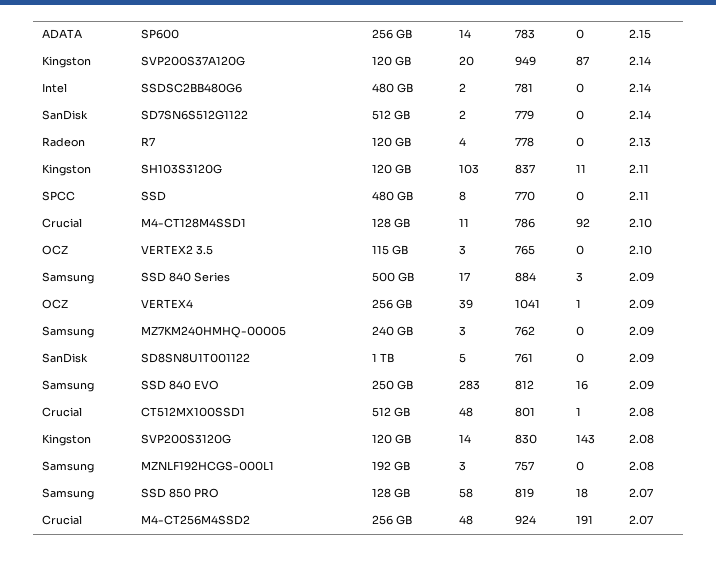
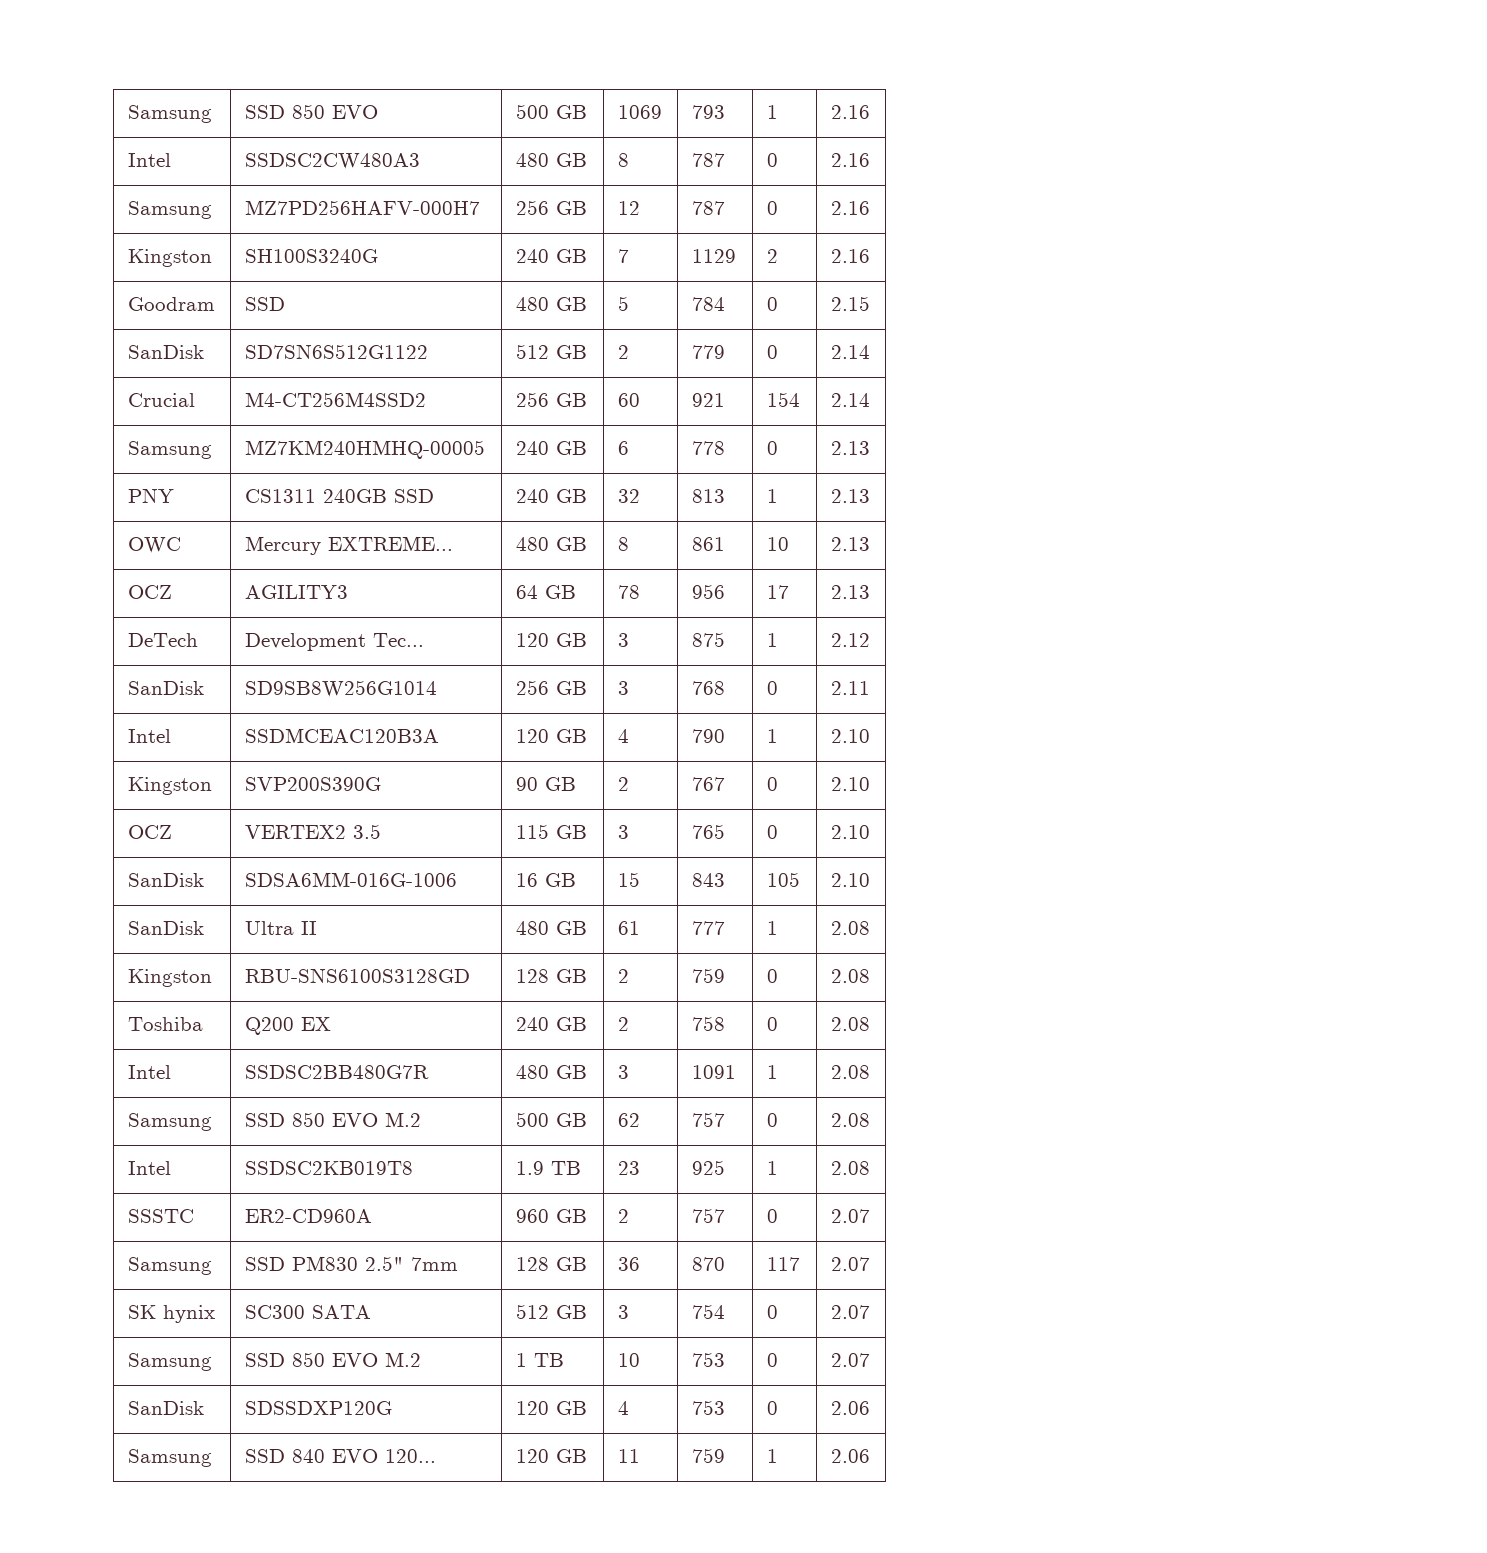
- ADATA | SP600 | 256 GB | 14 | 783 | 0 | 2.15
- Kingston | SVP200S37A120G | 120 GB | 20 | 949 | 87 | 2.14
- Intel | SSDSC2BB480G6 | 480 GB | 2 | 781 | 0 | 2.14
+ Samsung | SSD 850 EVO | 500 GB | 1069 | 793 | 1 | 2.16
+ Intel | SSDSC2CW480A3 | 480 GB | 8 | 787 | 0 | 2.16
+ Samsung | MZ7PD256HAFV-000H7 | 256 GB | 12 | 787 | 0 | 2.16
+ Kingston | SH100S3240G | 240 GB | 7 | 1129 | 2 | 2.16
+ Goodram | SSD | 480 GB | 5 | 784 | 0 | 2.15
- Radeon | R7 | 120 GB | 4 | 778 | 0 | 2.13
- Kingston | SH103S3120G | 120 GB | 103 | 837 | 11 | 2.11
- SPCC | SSD | 480 GB | 8 | 770 | 0 | 2.11
- Crucial | M4-CT128M4SSD1 | 128 GB | 11 | 786 | 92 | 2.10
+ Crucial | M4-CT256M4SSD2 | 256 GB | 60 | 921 | 154 | 2.14
+ Samsung | MZ7KM240HMHQ-00005 | 240 GB | 6 | 778 | 0 | 2.13
+ PNY | CS1311 240GB SSD | 240 GB | 32 | 813 | 1 | 2.13
+ OWC | Mercury EXTREME... | 480 GB | 8 | 861 | 10 | 2.13
+ OCZ | AGILITY3 | 64 GB | 78 | 956 | 17 | 2.13
+ DeTech | Development Tec... | 120 GB | 3 | 875 | 1 | 2.12
+ SanDisk | SD9SB8W256G1014 | 256 GB | 3 | 768 | 0 | 2.11
+ Intel | SSDMCEAC120B3A | 120 GB | 4 | 790 | 1 | 2.10
+ Kingston | SVP200S390G | 90 GB | 2 | 767 | 0 | 2.10
- Samsung | SSD 840 Series | 500 GB | 17 | 884 | 3 | 2.09
- OCZ | VERTEX4 | 256 GB | 39 | 1041 | 1 | 2.09
- Samsung | MZ7KM240HMHQ-00005 | 240 GB | 3 | 762 | 0 | 2.09
- SanDisk | SD8SN8U1T001122 | 1 TB | 5 | 761 | 0 | 2.09
- Samsung | SSD 840 EVO | 250 GB | 283 | 812 | 16 | 2.09
- Crucial | CT512MX100SSD1 | 512 GB | 48 | 801 | 1 | 2.08
+ SanDisk | SDSA6MM-016G-1006 | 16 GB | 15 | 843 | 105 | 2.10
+ SanDisk | Ultra II | 480 GB | 61 | 777 | 1 | 2.08
- Kingston | SVP200S3120G | 120 GB | 14 | 830 | 143 | 2.08
- Samsung | MZNLF192HCGS-000L1 | 192 GB | 3 | 757 | 0 | 2.08
+ Kingston | RBU-SNS6100S3128GD | 128 GB | 2 | 759 | 0 | 2.08
+ Toshiba | Q200 EX | 240 GB | 2 | 758 | 0 | 2.08
+ Intel | SSDSC2BB480G7R | 480 GB | 3 | 1091 | 1 | 2.08
+ Samsung | SSD 850 EVO M.2 | 500 GB | 62 | 757 | 0 | 2.08
- Samsung | SSD 850 PRO | 128 GB | 58 | 819 | 18 | 2.07
- Crucial | M4-CT256M4SSD2 | 256 GB | 48 | 924 | 191 | 2.07
+ Intel | SSDSC2KB019T8 | 1.9 TB | 23 | 925 | 1 | 2.08
+ SSSTC | ER2-CD960A | 960 GB | 2 | 757 | 0 | 2.07
+ Samsung | SSD PM830 2.5" 7mm | 128 GB | 36 | 870 | 117 | 2.07
+ SK hynix | SC300 SATA | 512 GB | 3 | 754 | 0 | 2.07
+ Samsung | SSD 850 EVO M.2 | 1 TB | 10 | 753 | 0 | 2.07
+ SanDisk | SDSSDXP120G | 120 GB | 4 | 753 | 0 | 2.06
+ Samsung | SSD 840 EVO 120... | 120 GB | 11 | 759 | 1 | 2.06

